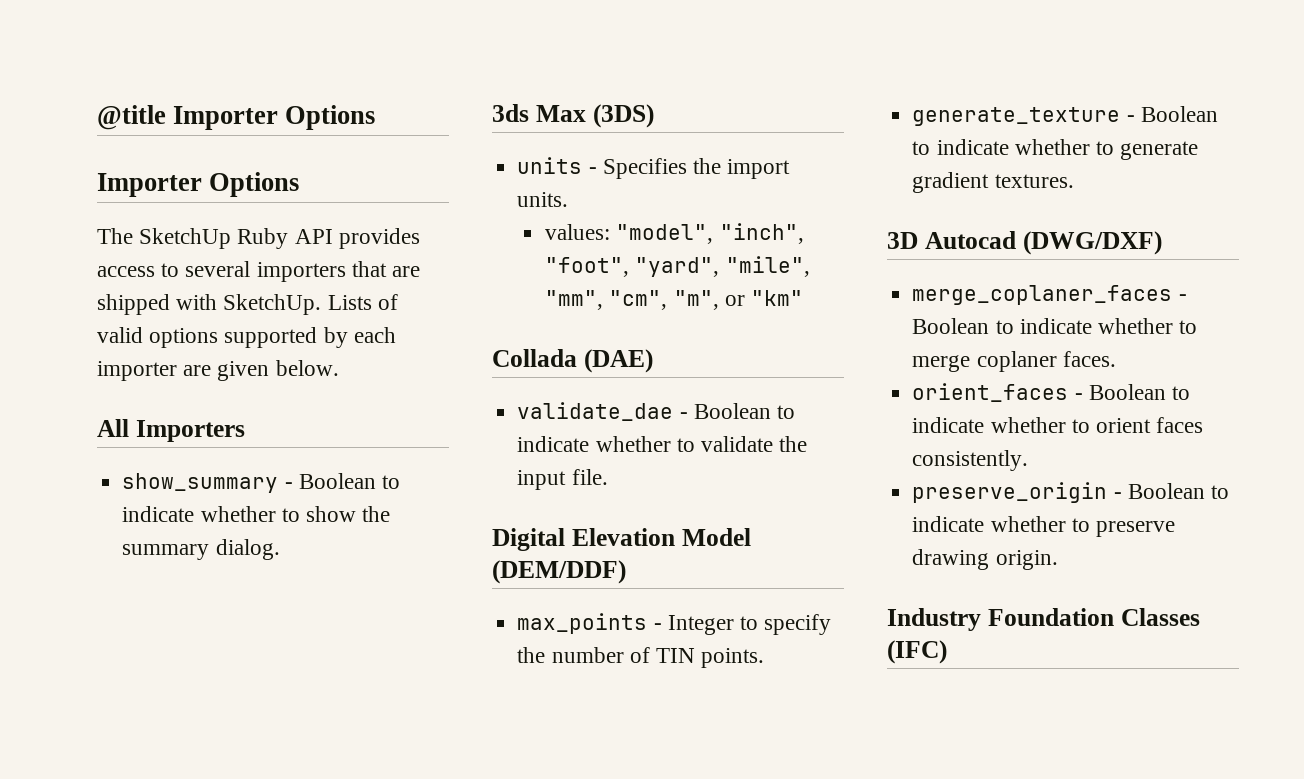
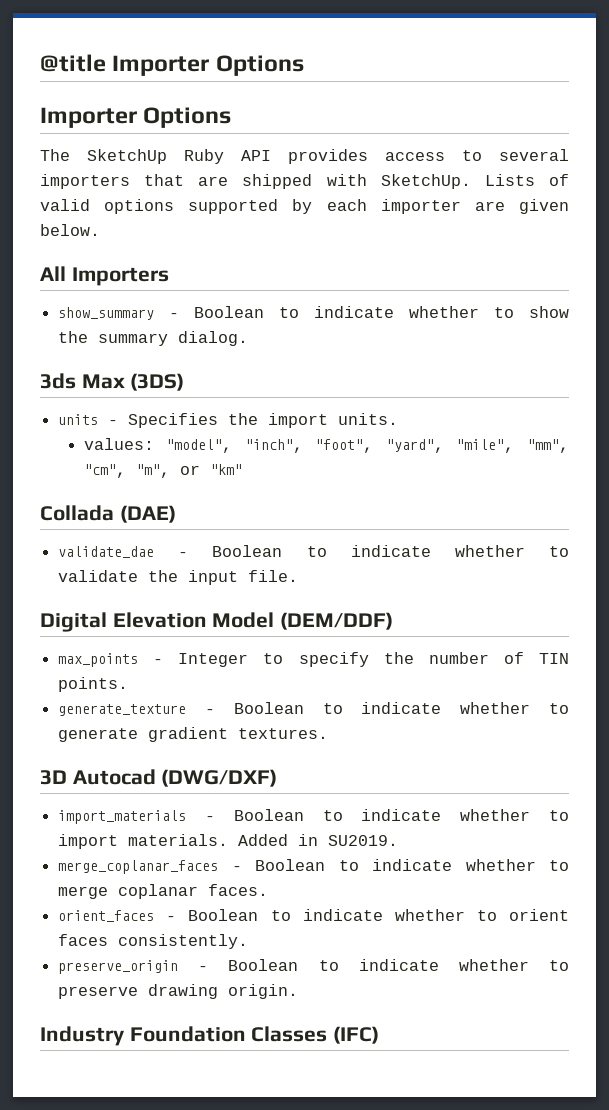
- merge_coplaner_faces - Boolean to indicate whether to merge coplaner faces.
+ import_materials - Boolean to indicate whether to import materials. Added in SU2019.
+ merge_coplanar_faces - Boolean to indicate whether to merge coplanar faces.

